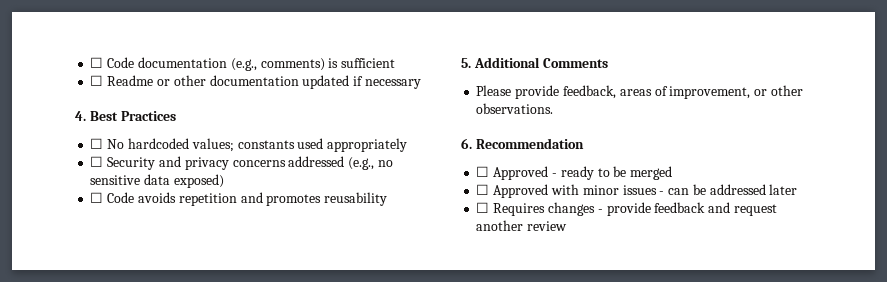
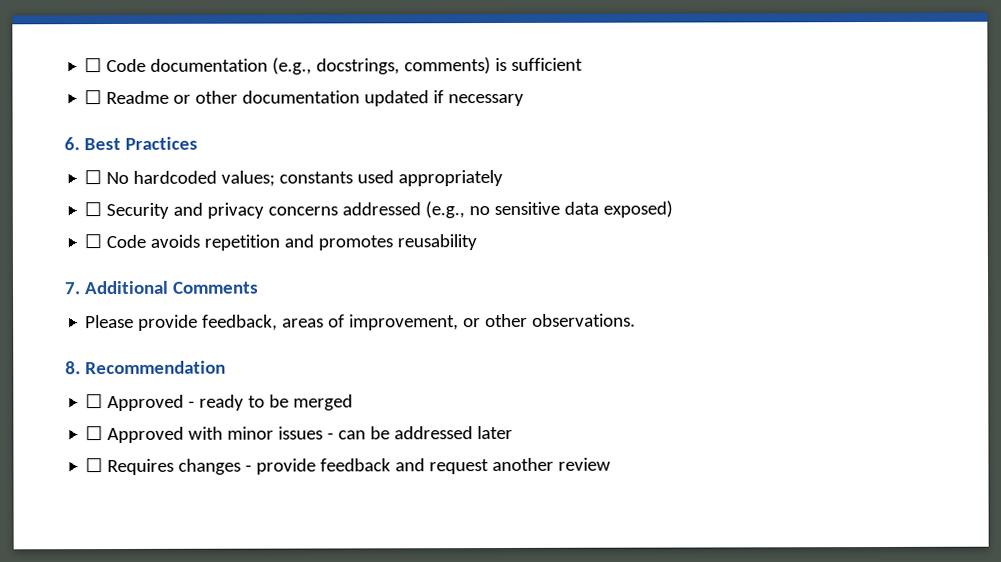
- ☐ Code documentation (e.g., comments) is sufficient
+ ☐ Code documentation (e.g., docstrings, comments) is sufficient
- 4. Best Practices
+ 6. Best Practices
- 5. Additional Comments
+ 7. Additional Comments
- 6. Recommendation
+ 8. Recommendation

